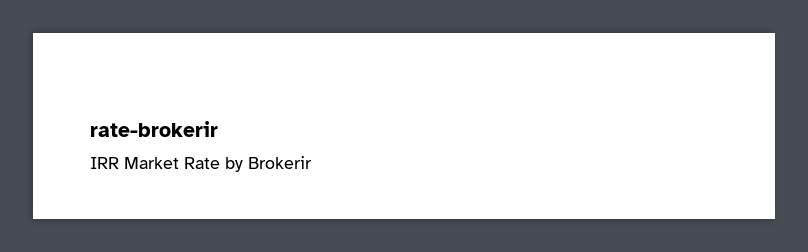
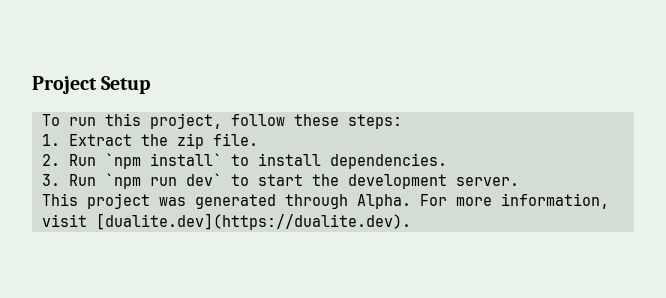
- rate-brokerir
- IRR Market Rate by Brokerir
+ Project Setup
+ To run this project, follow these steps:
+ 1. Extract the zip file.
+ 2. Run `npm install` to install dependencies.
+ 3. Run `npm run dev` to start the development server.
+ This project was generated through Alpha. For more information, visit [dualite.dev](https://dualite.dev).

